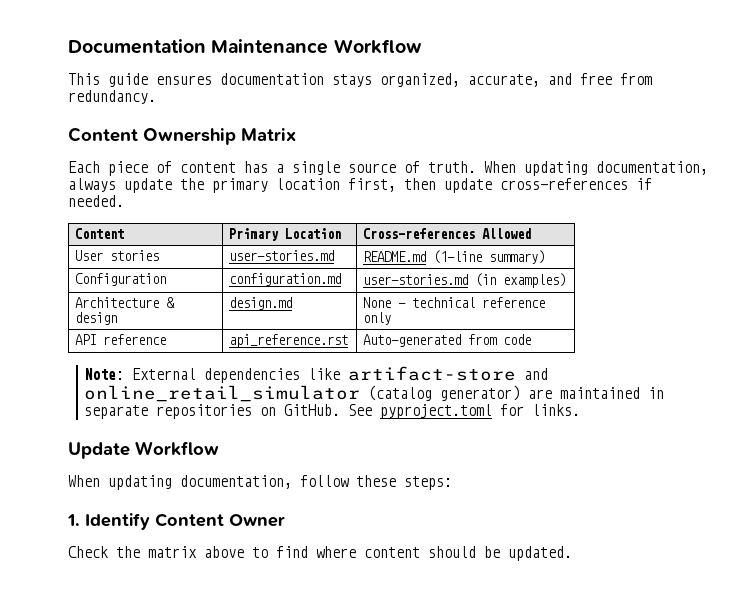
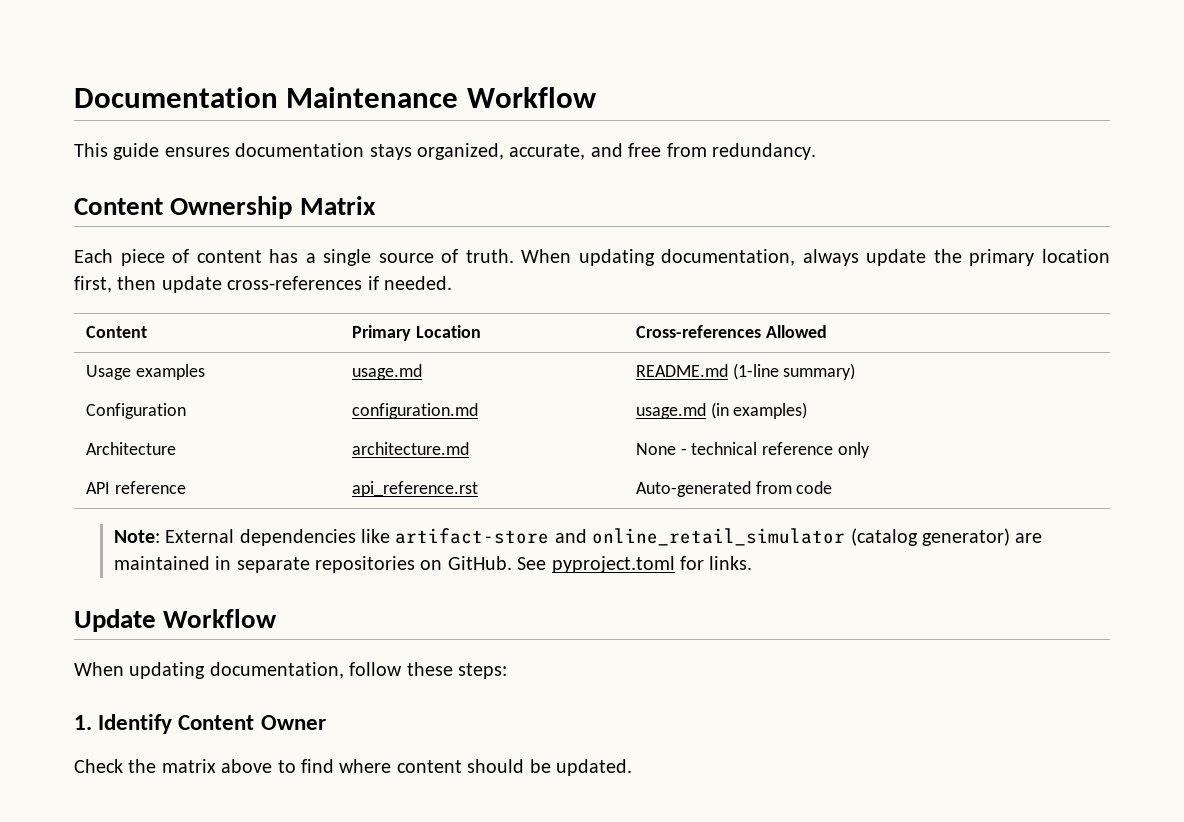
- User stories | user-stories.md | README.md (1-line summary)
+ Usage examples | usage.md | README.md (1-line summary)
- Configuration | configuration.md | user-stories.md (in examples)
+ Configuration | configuration.md | usage.md (in examples)
- Architecture & design | design.md | None - technical reference only
+ Architecture | architecture.md | None - technical reference only

